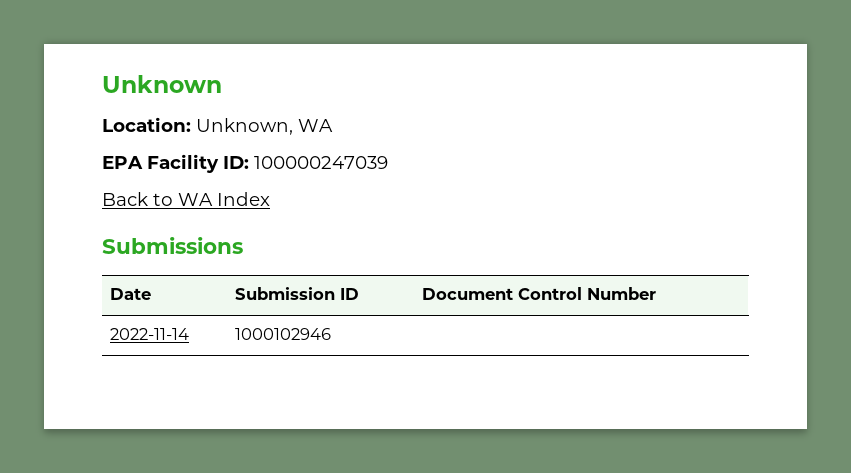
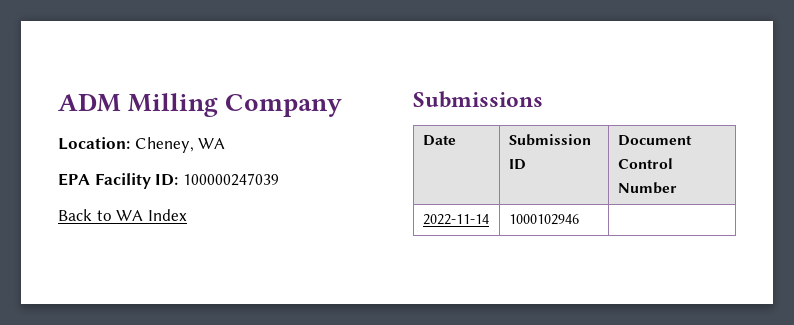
- Unknown
+ ADM Milling Company
- Location: Unknown, WA
+ Location: Cheney, WA

